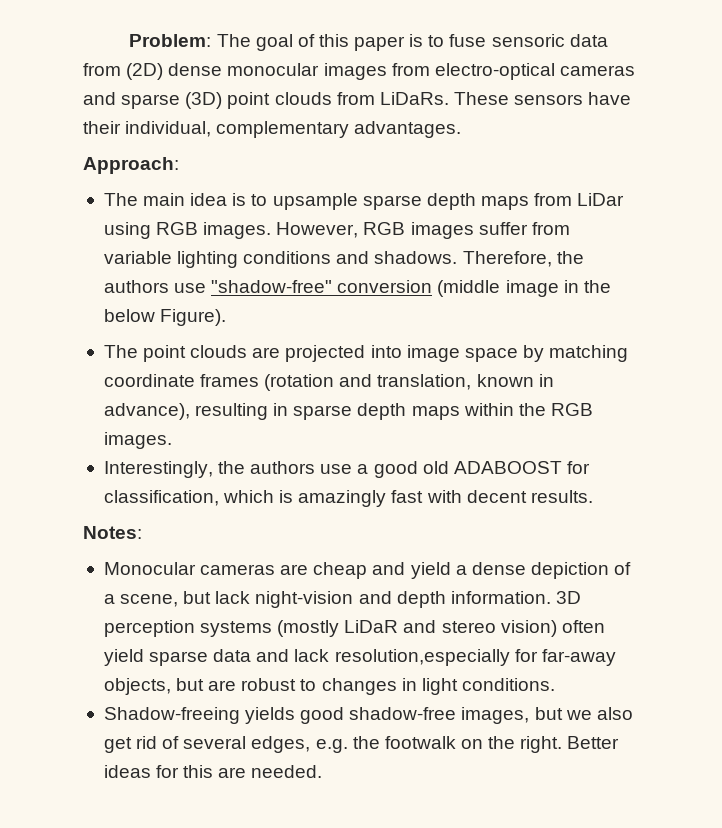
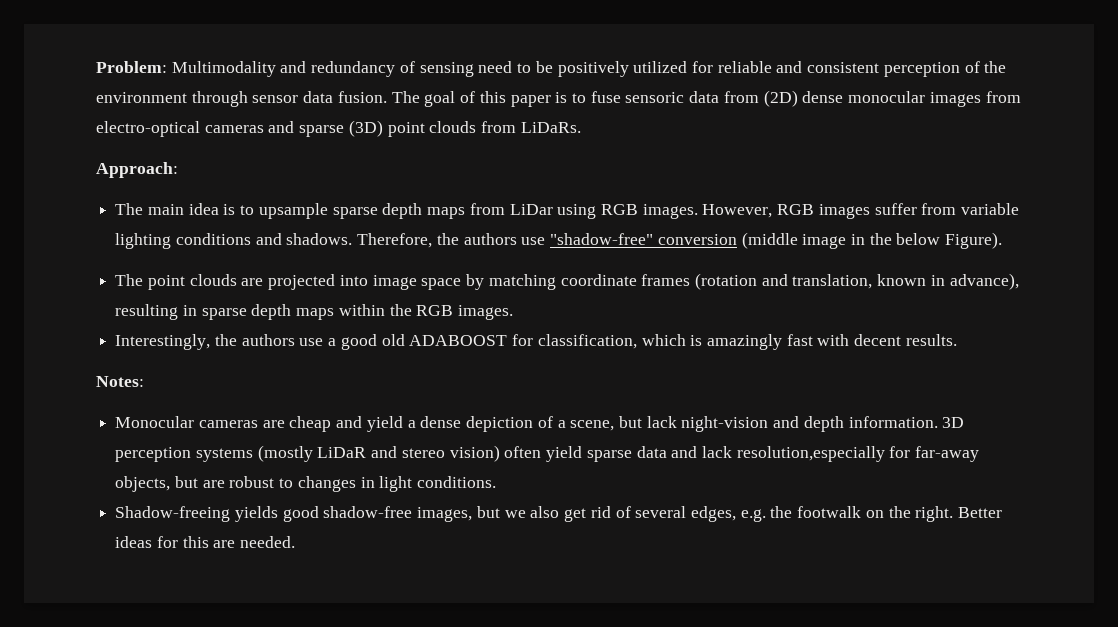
- Problem: The goal of this paper is to fuse sensoric data from (2D) dense monocular images from electro-optical cameras and sparse (3D) point clouds from LiDaRs. These sensors have their individual, complementary advantages.
+ Problem: Multimodality and redundancy of sensing need to be positively utilized for reliable and consistent perception of the environment through sensor data fusion. The goal of this paper is to fuse sensoric data from (2D) dense monocular images from electro-optical cameras and sparse (3D) point clouds from LiDaRs.

